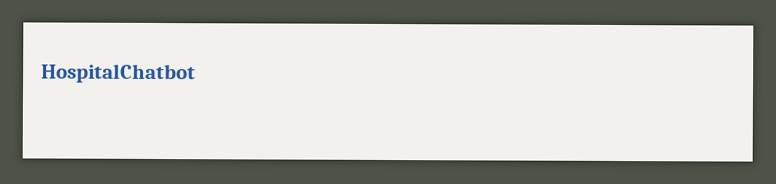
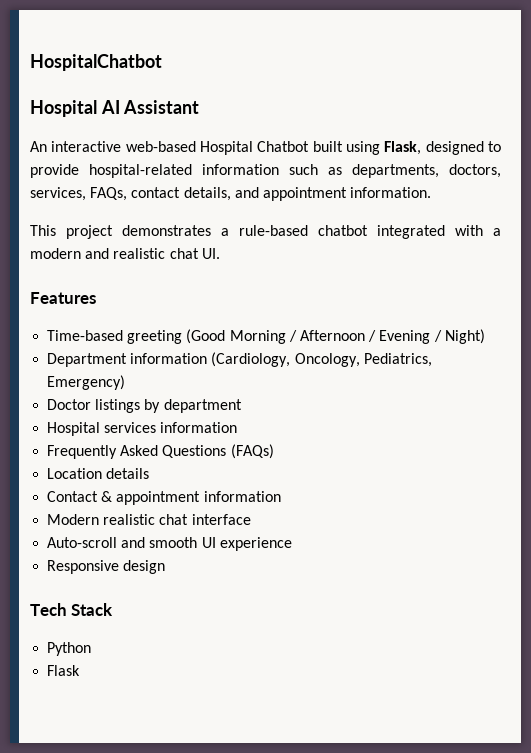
+ Hospital AI Assistant
+ An interactive web-based Hospital Chatbot built using Flask, designed to provide hospital-related information such as departments, doctors, services, FAQs, contact details, and appointment information.
+ This project demonstrates a rule-based chatbot integrated with a modern and realistic chat UI.
+ Features
+ Time-based greeting (Good Morning / Afternoon / Evening / Night)
+ Department information (Cardiology, Oncology, Pediatrics, Emergency)
+ Doctor listings by department
+ Hospital services information
+ Frequently Asked Questions (FAQs)
+ Location details
+ Contact & appointment information
+ Modern realistic chat interface
+ Auto-scroll and smooth UI experience
+ Responsive design
+ Tech Stack
+ Python
+ Flask

